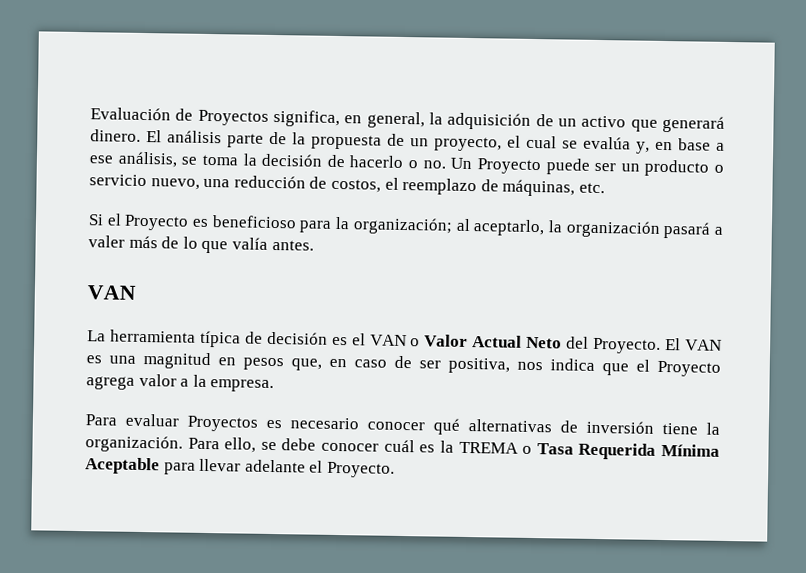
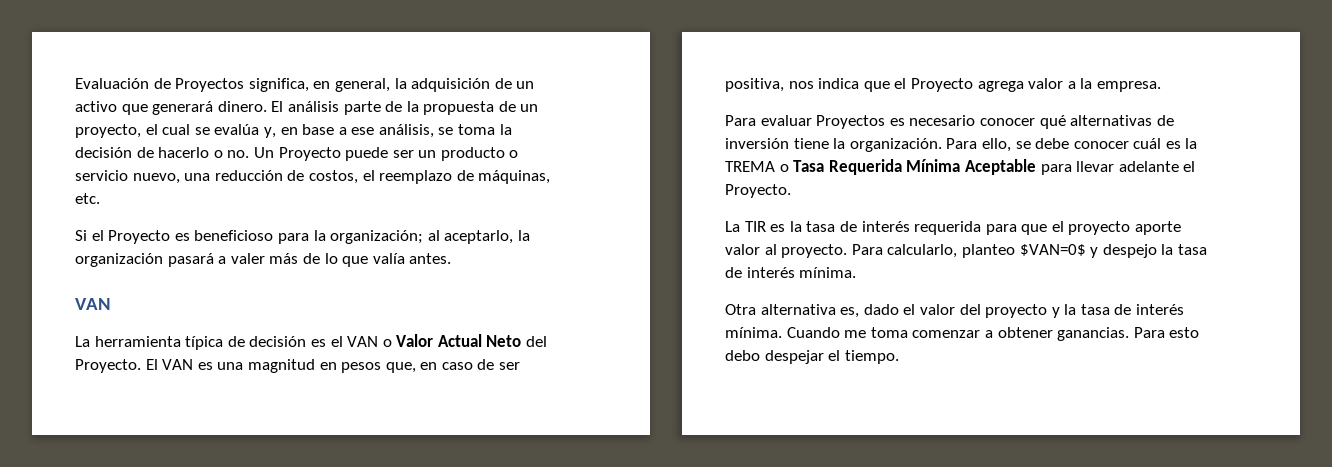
+ La TIR es la tasa de interés requerida para que el proyecto aporte valor al proyecto. Para calcularlo, planteo $VAN=0$ y despejo la tasa de interés mínima.
+ Otra alternativa es, dado el valor del proyecto y la tasa de interés mínima. Cuando me toma comenzar a obtener ganancias. Para esto debo despejar el tiempo.

